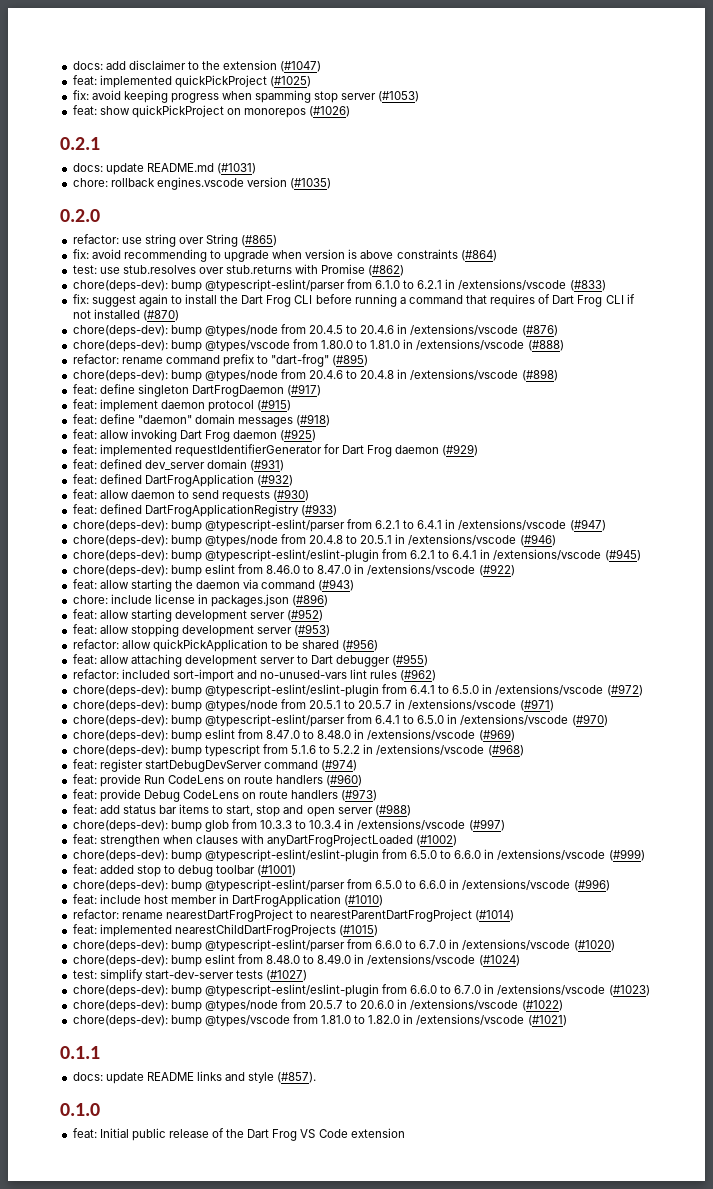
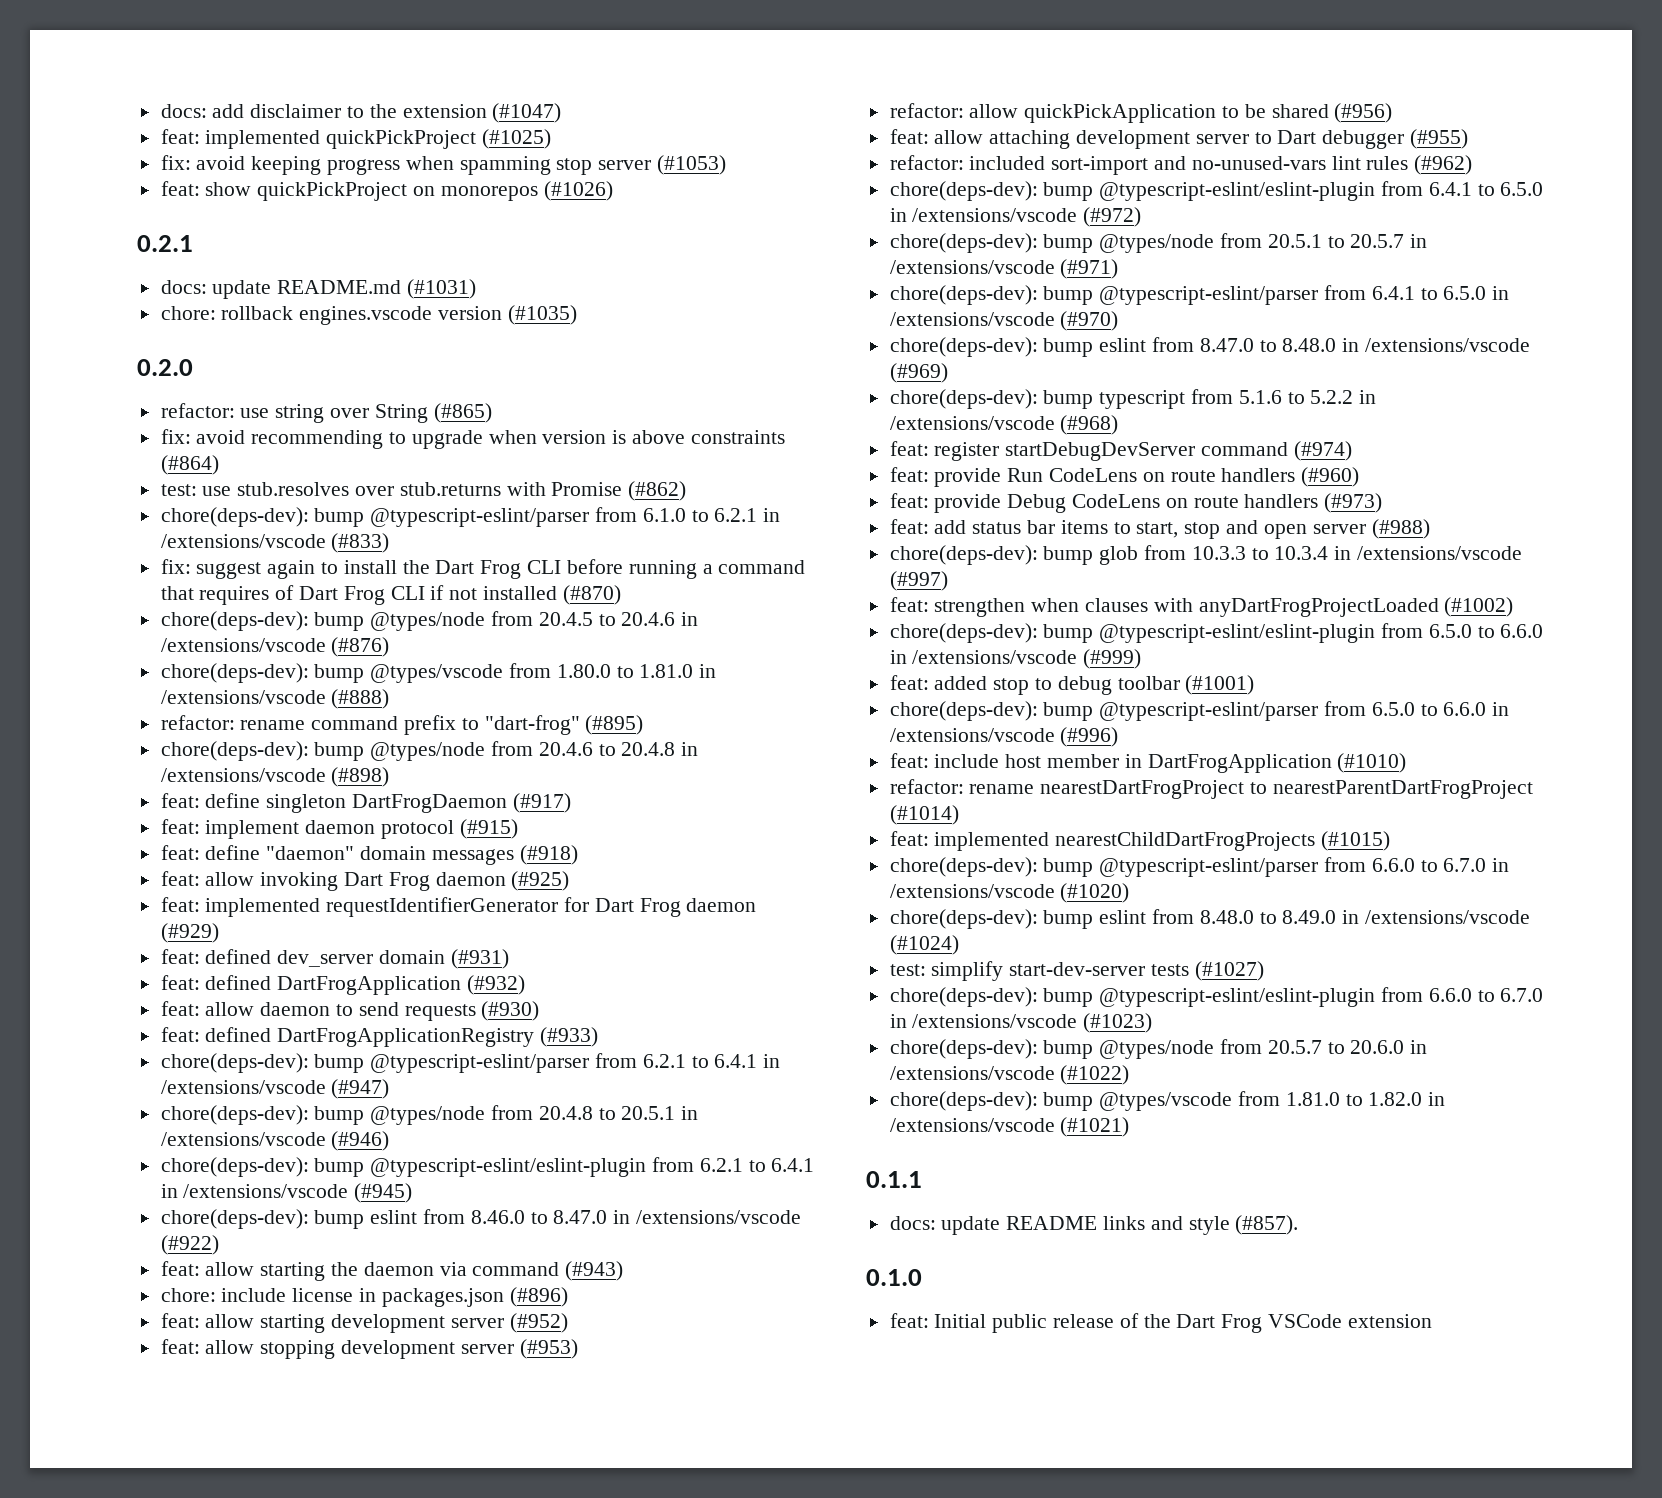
- feat: Initial public release of the Dart Frog VS Code extension
+ feat: Initial public release of the Dart Frog VSCode extension

